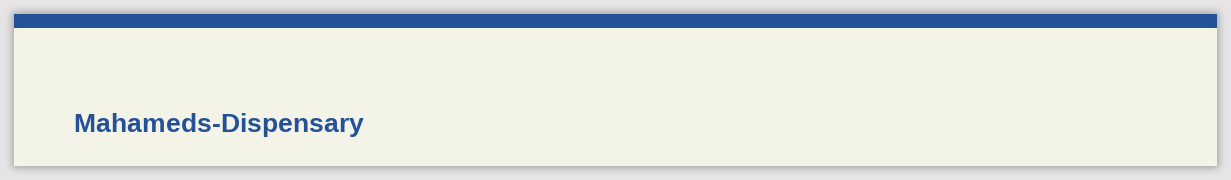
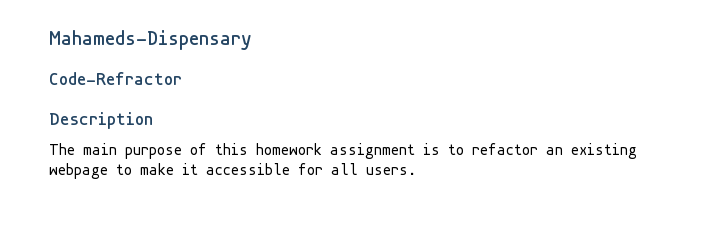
+ Code-Refractor
+ Description
+ The main purpose of this homework assignment is to refactor an existing webpage to make it accessible for all users.

